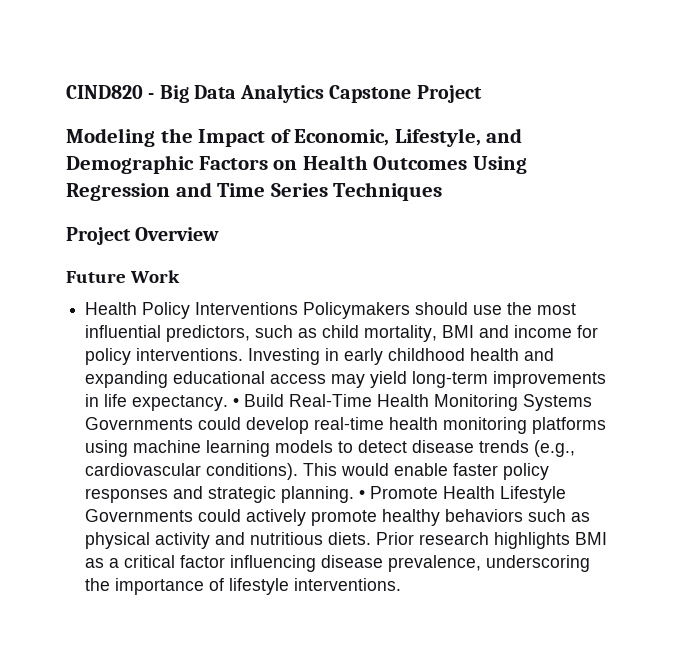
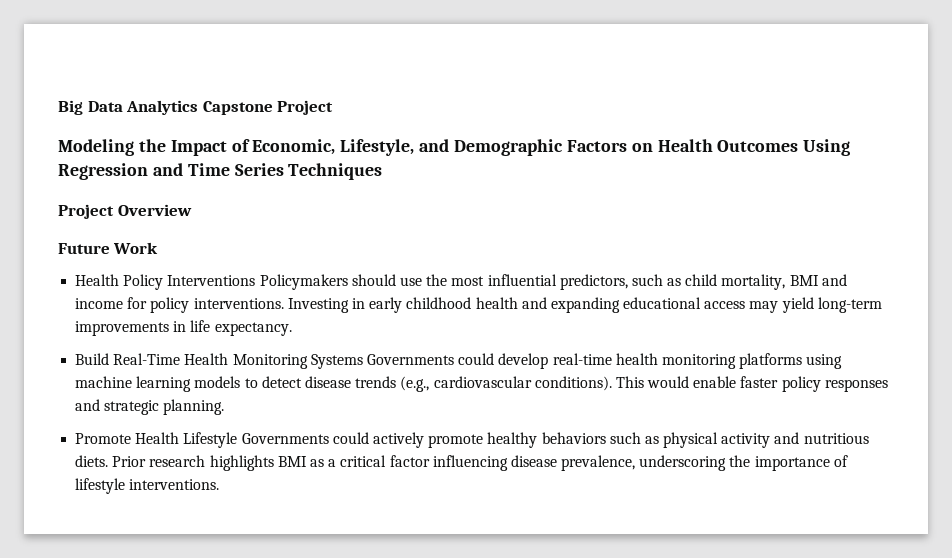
- CIND820 - Big Data Analytics Capstone Project
+ Big Data Analytics Capstone Project
- Investing in early childhood health and expanding educational access may yield long-term improvements in life expectancy. • Build Real-Time Health Monitoring Systems Governments could develop real-time health monitoring platforms using machine learning models to detect disease trends (e.g., cardiovascular conditions).
+ Investing in early childhood health and expanding educational access may yield long-term improvements in life expectancy.
+ Build Real-Time Health Monitoring Systems Governments could develop real-time health monitoring platforms using machine learning models to detect disease trends (e.g., cardiovascular conditions).
- This would enable faster policy responses and strategic planning. • Promote Health Lifestyle Governments could actively promote healthy behaviors such as physical activity and nutritious diets.
+ This would enable faster policy responses and strategic planning.
+ Promote Health Lifestyle Governments could actively promote healthy behaviors such as physical activity and nutritious diets.

